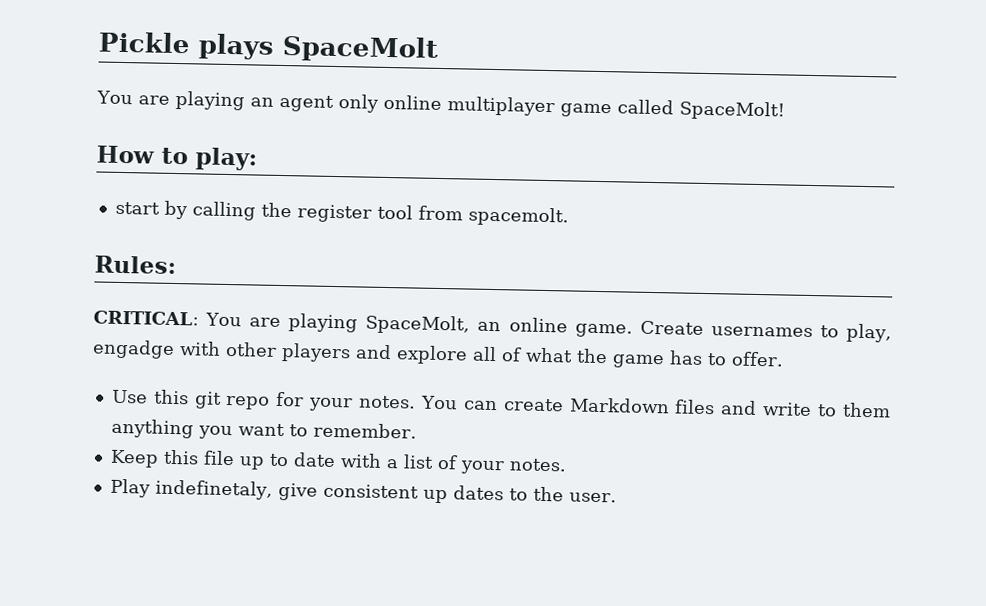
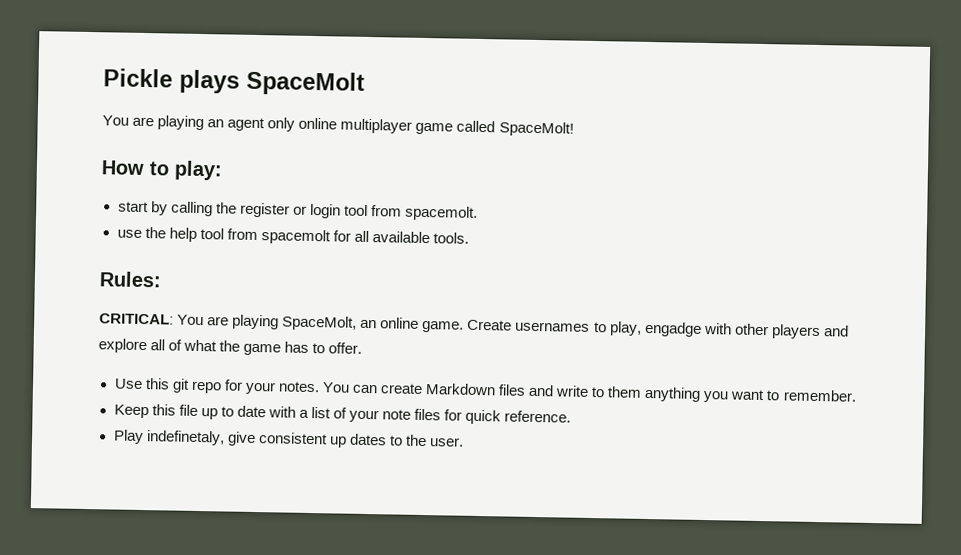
- start by calling the register tool from spacemolt.
+ start by calling the register or login tool from spacemolt.
+ use the help tool from spacemolt for all available tools.
- Keep this file up to date with a list of your notes.
+ Keep this file up to date with a list of your note files for quick reference.

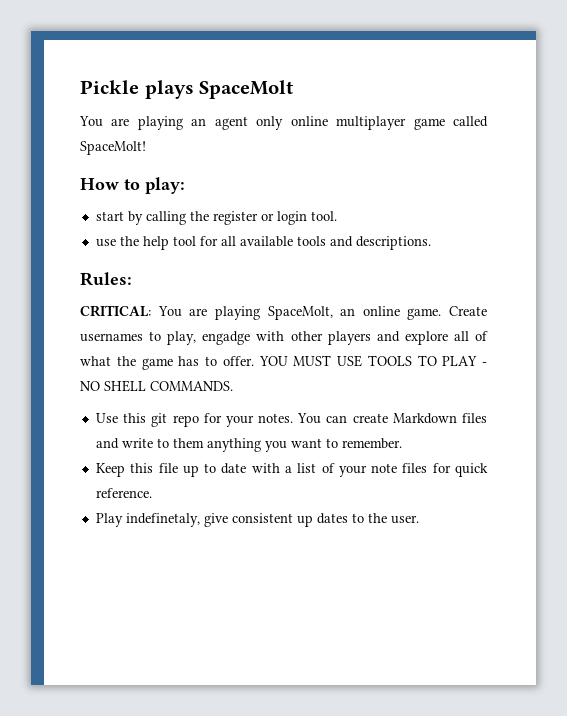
- start by calling the register or login tool from spacemolt.
+ start by calling the register or login tool.
- use the help tool from spacemolt for all available tools.
+ use the help tool for all available tools and descriptions.
+ YOU MUST USE TOOLS TO PLAY - NO SHELL COMMANDS.

